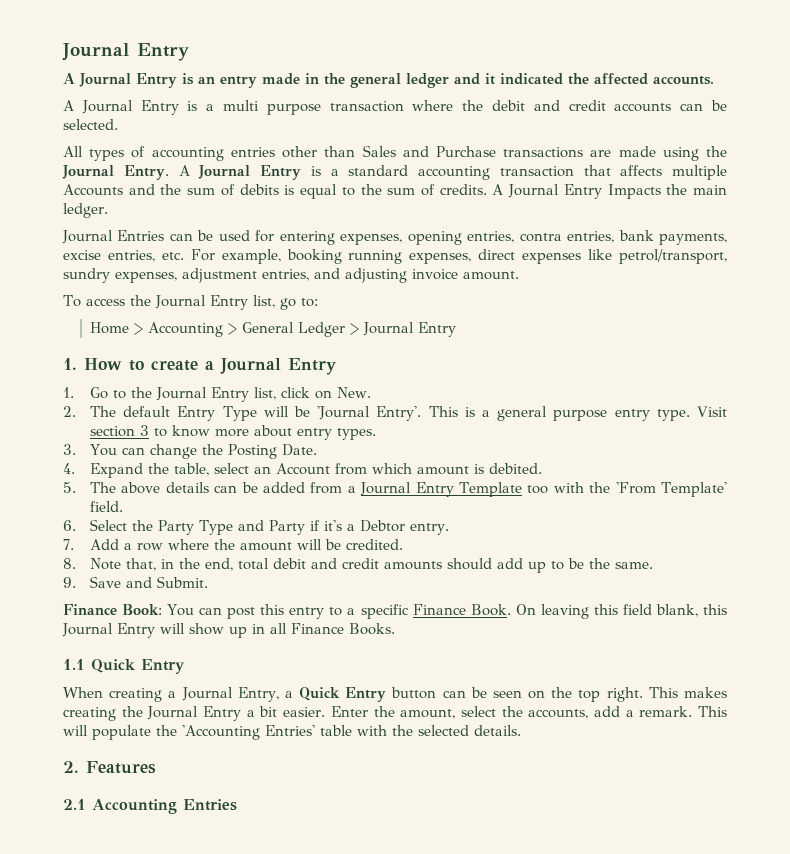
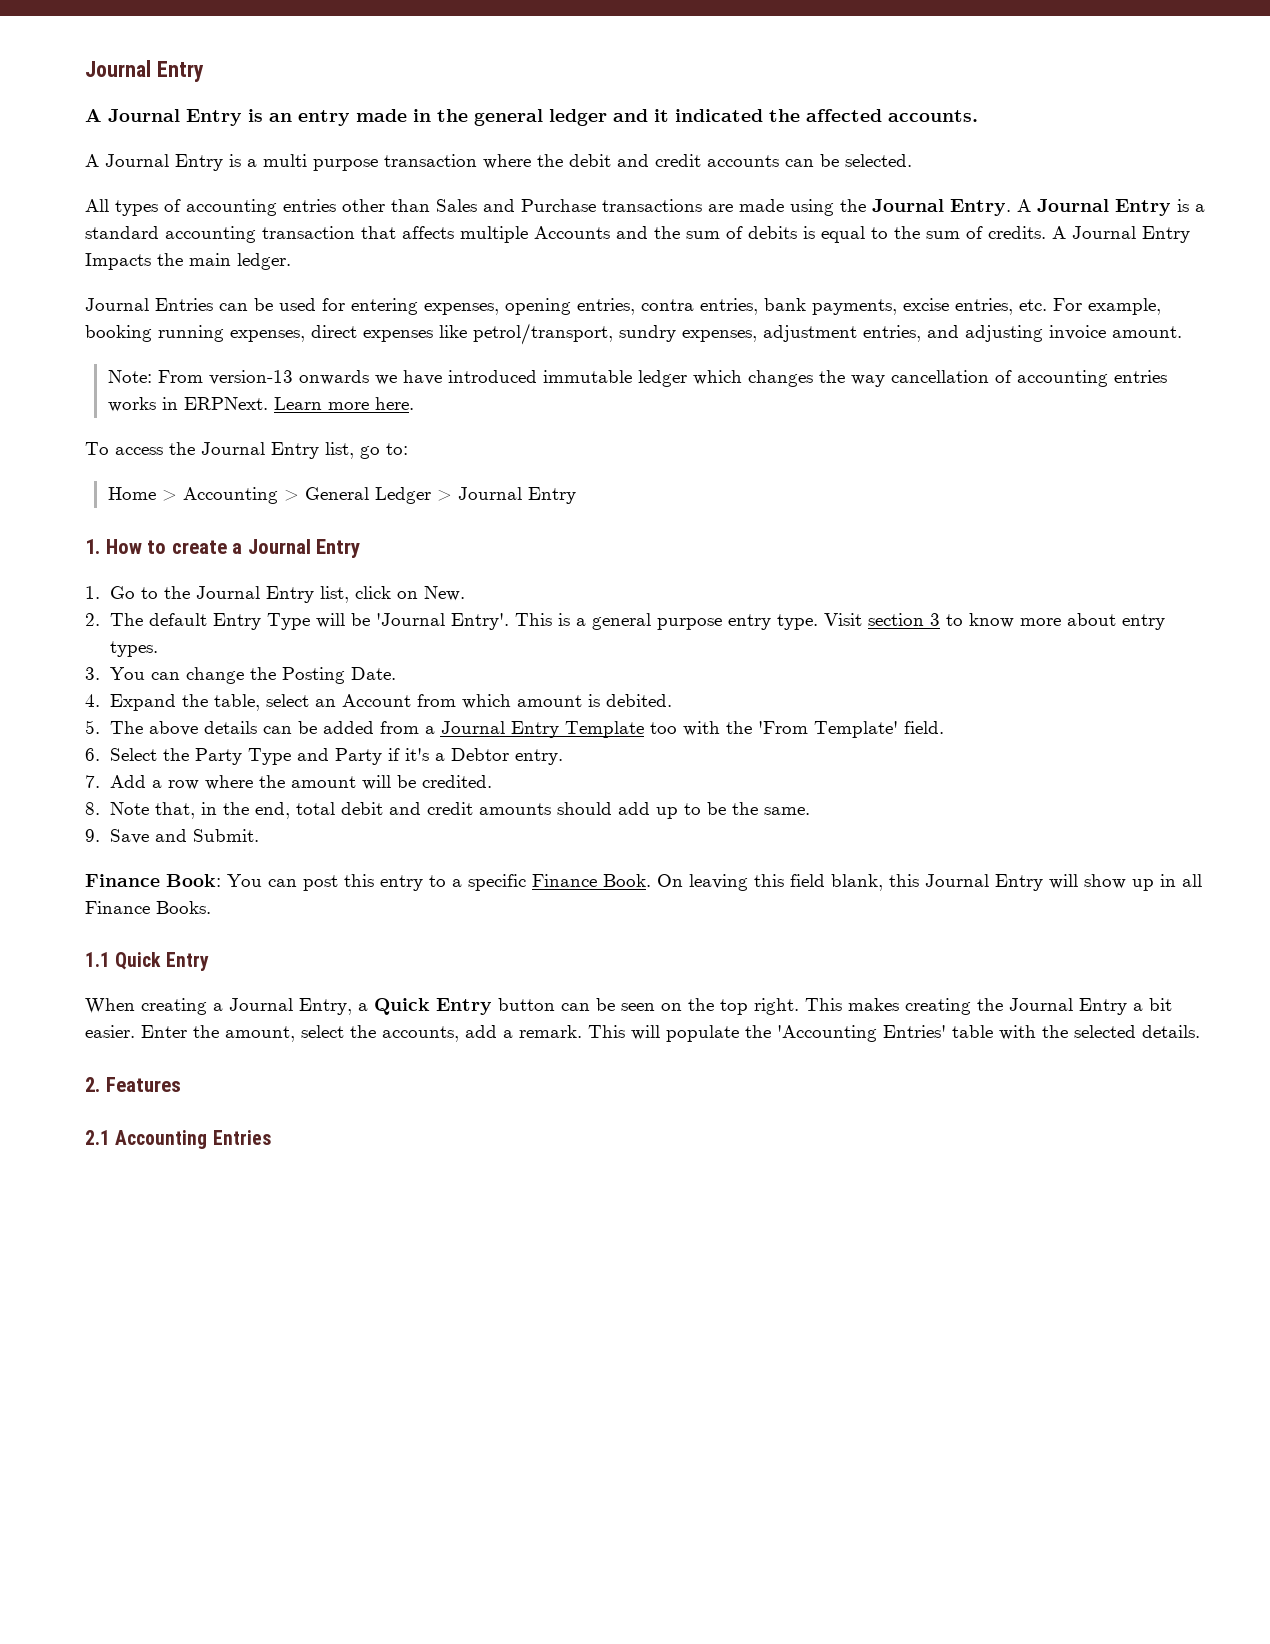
+ Note: From version-13 onwards we have introduced immutable ledger which changes the way cancellation of accounting entries works in ERPNext. Learn more here.

